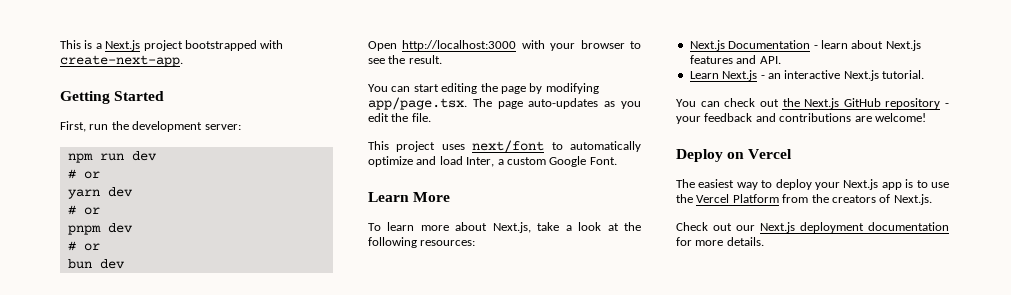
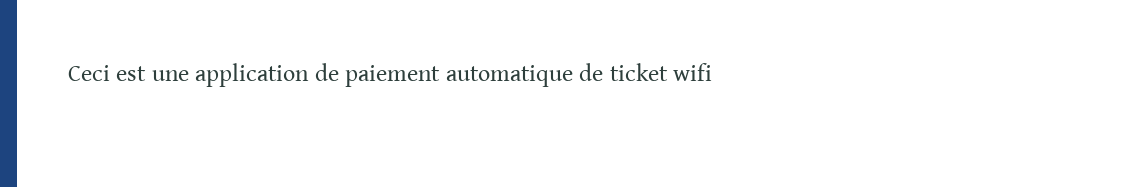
- This is a Next.js project bootstrapped with create-next-app.
- Getting Started
- First, run the development server:
- npm run dev
- # or
- yarn dev
- # or
- pnpm dev
- # or
- bun dev
- Open http://localhost:3000 with your browser to see the result.
- You can start editing the page by modifying app/page.tsx. The page auto-updates as you edit the file.
- This project uses next/font to automatically optimize and load Inter, a custom Google Font.
- Learn More
- To learn more about Next.js, take a look at the following resources:
- Next.js Documentation - learn about Next.js features and API.
- Learn Next.js - an interactive Next.js tutorial.
- You can check out the Next.js GitHub repository - your feedback and contributions are welcome!
- Deploy on Vercel
- The easiest way to deploy your Next.js app is to use the Vercel Platform from the creators of Next.js.
- Check out our Next.js deployment documentation for more details.
+ Ceci est une application de paiement automatique de ticket wifi

